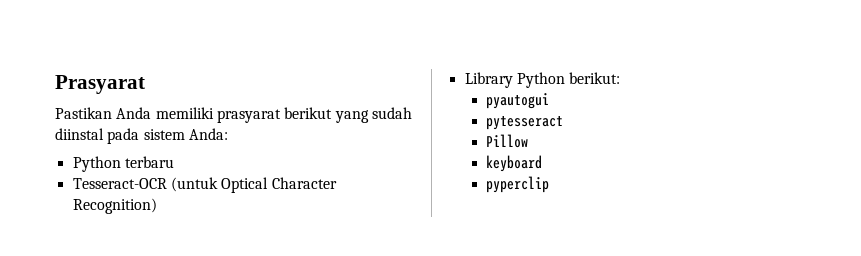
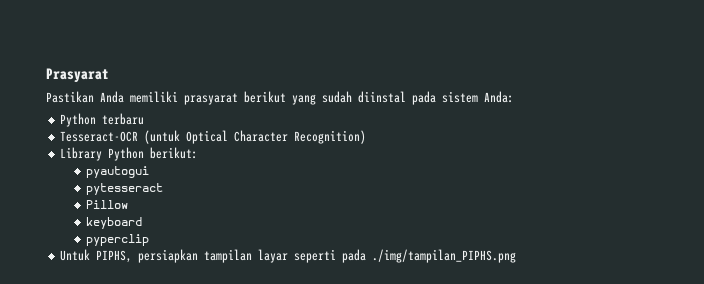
+ Untuk PIPHS, persiapkan tampilan layar seperti pada ./img/tampilan_PIPHS.png

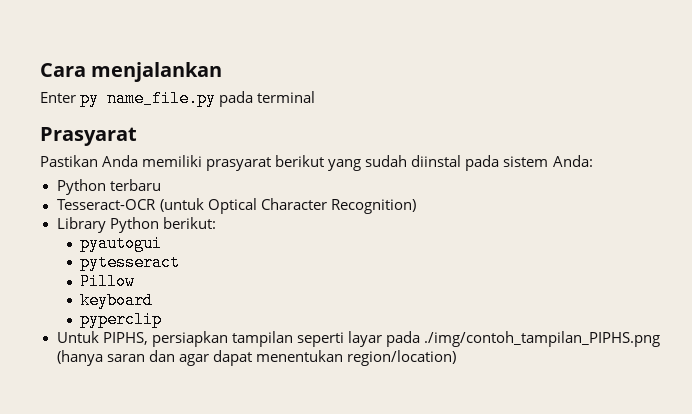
+ Cara menjalankan
+ Enter py name_file.py pada terminal
- Untuk PIPHS, persiapkan tampilan layar seperti pada ./img/tampilan_PIPHS.png
+ Untuk PIPHS, persiapkan tampilan seperti layar pada ./img/contoh_tampilan_PIPHS.png (hanya saran dan agar dapat menentukan region/location)

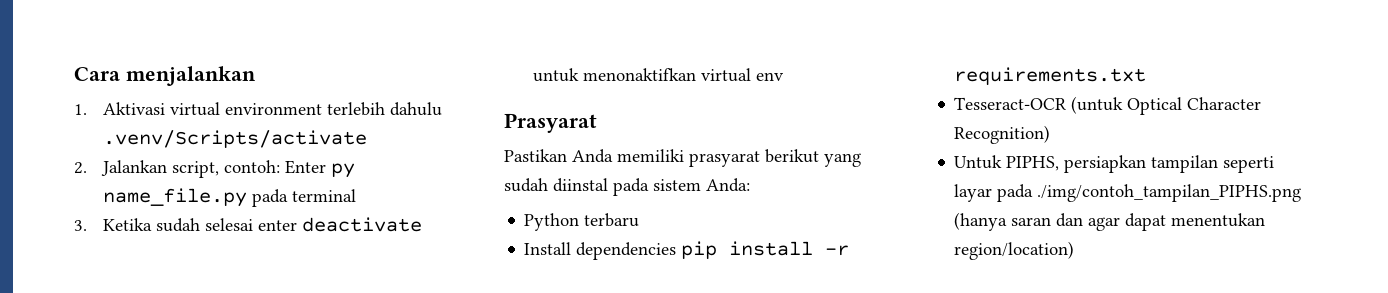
- Enter py name_file.py pada terminal
+ 1. Aktivasi virtual environment terlebih dahulu .venv/Scripts/activate
+ 2. Jalankan script, contoh: Enter py name_file.py pada terminal
+ 3. Ketika sudah selesai enter deactivate untuk menonaktifkan virtual env
+ Install dependencies pip install -r requirements.txt
- Library Python berikut:
- pyautogui
- pytesseract
- Pillow
- keyboard
- pyperclip

